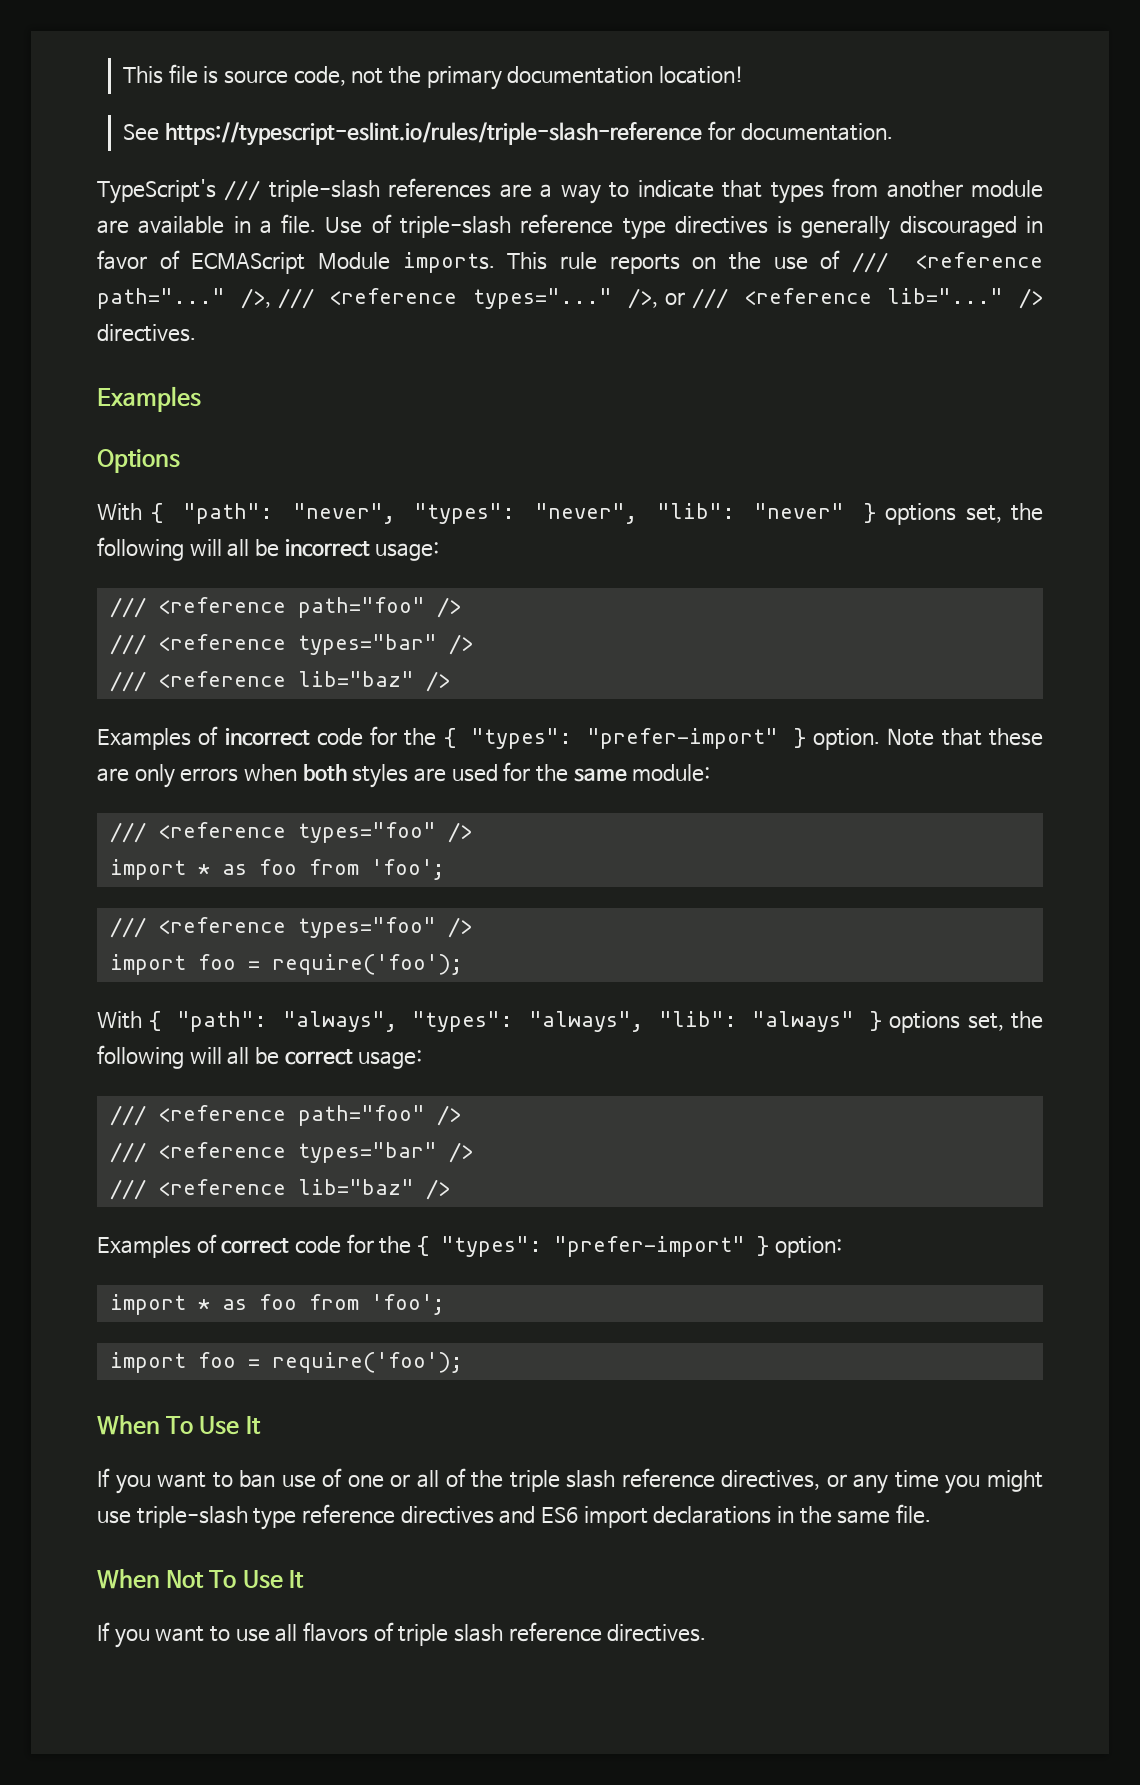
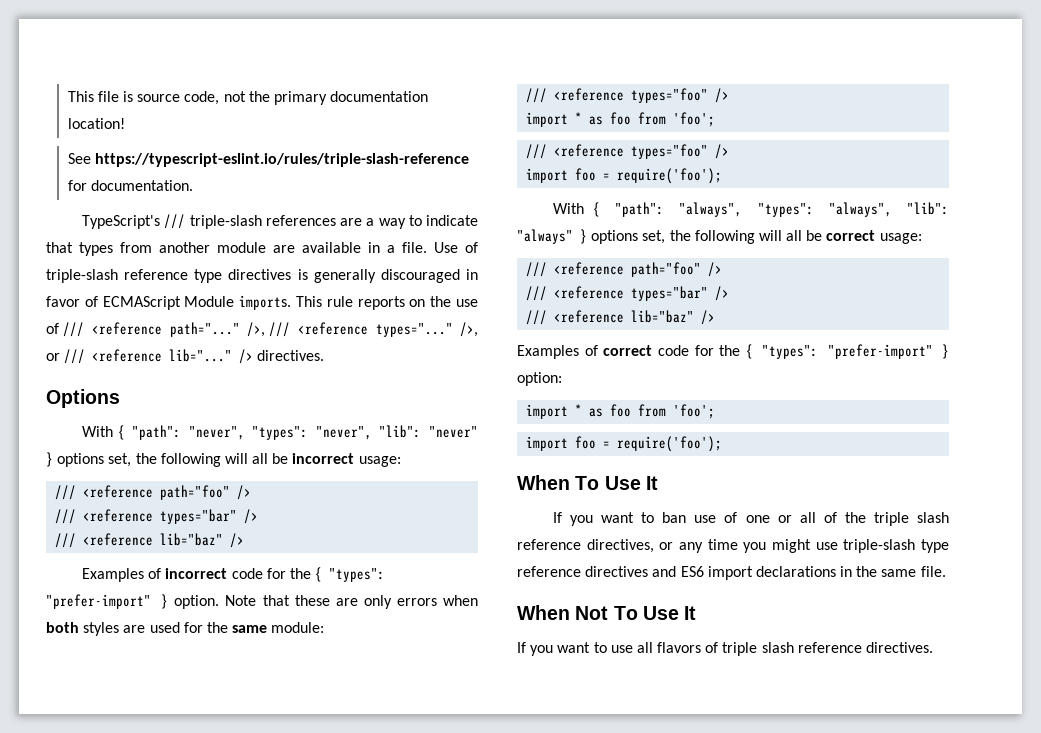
  /> directives.
- Examples

